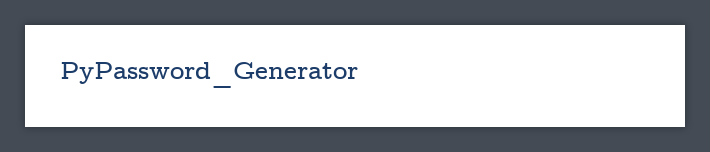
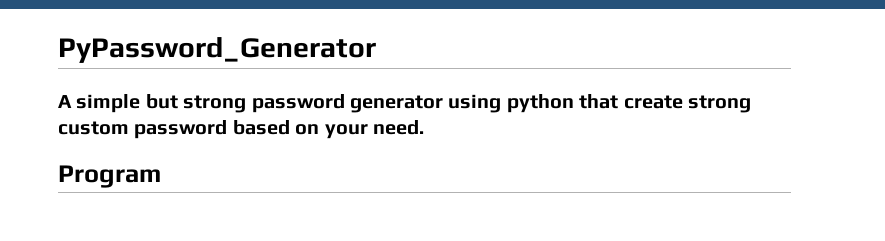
+ A simple but strong password generator using python that create strong custom password based on your need.
+ Program

